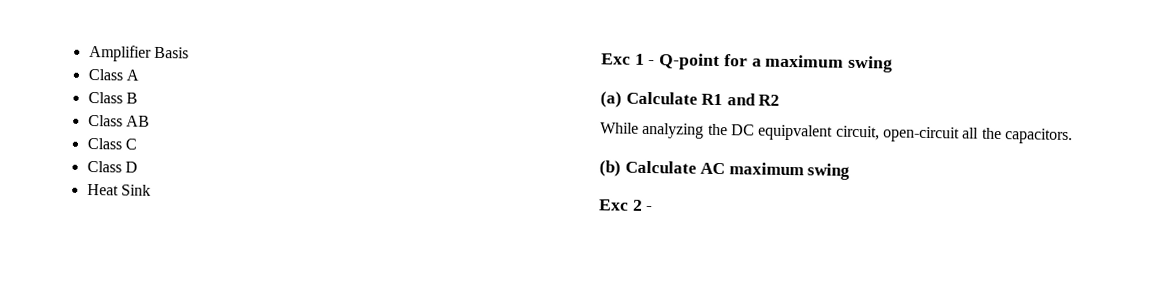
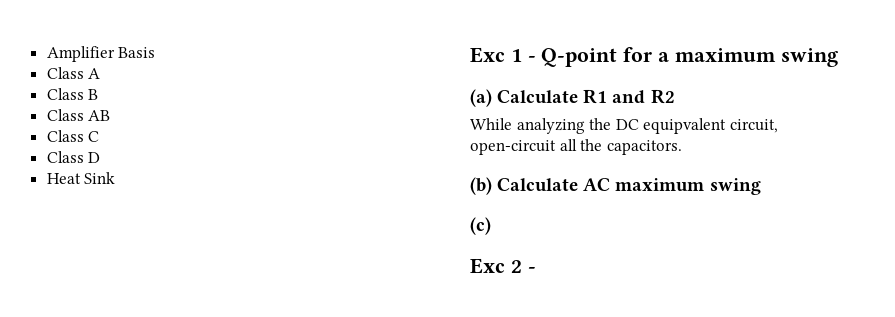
+ (c)

